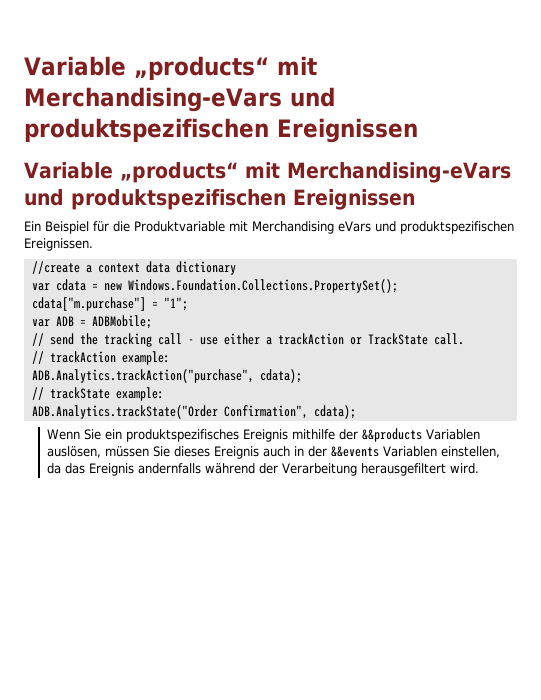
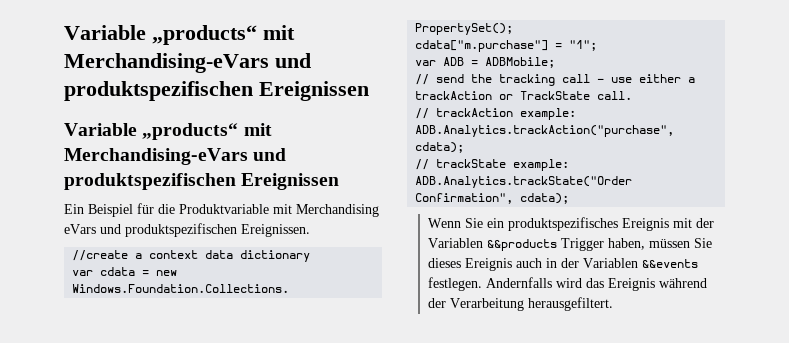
- Wenn Sie ein produktspezifisches Ereignis mithilfe der &&products Variablen auslösen, müssen Sie dieses Ereignis auch in der &&events Variablen einstellen, da das Ereignis andernfalls während der Verarbeitung herausgefiltert wird.
+ Wenn Sie ein produktspezifisches Ereignis mit der Variablen &&products Trigger haben, müssen Sie dieses Ereignis auch in der Variablen &&events festlegen. Andernfalls wird das Ereignis während der Verarbeitung herausgefiltert.

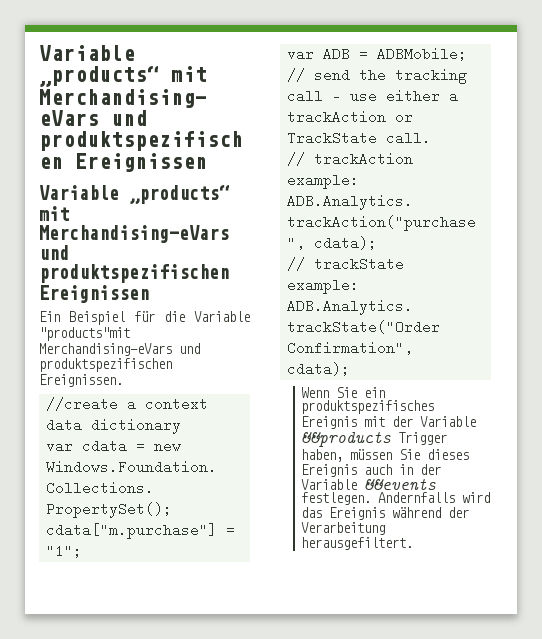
- Ein Beispiel für die Produktvariable mit Merchandising eVars und produktspezifischen Ereignissen.
+ Ein Beispiel für die Variable "products"mit Merchandising-eVars und produktspezifischen Ereignissen.
- Wenn Sie ein produktspezifisches Ereignis mit der Variablen &&products Trigger haben, müssen Sie dieses Ereignis auch in der Variablen &&events festlegen.
+ Wenn Sie ein produktspezifisches Ereignis mit der Variable &&products Trigger haben, müssen Sie dieses Ereignis auch in der Variable &&events festlegen.

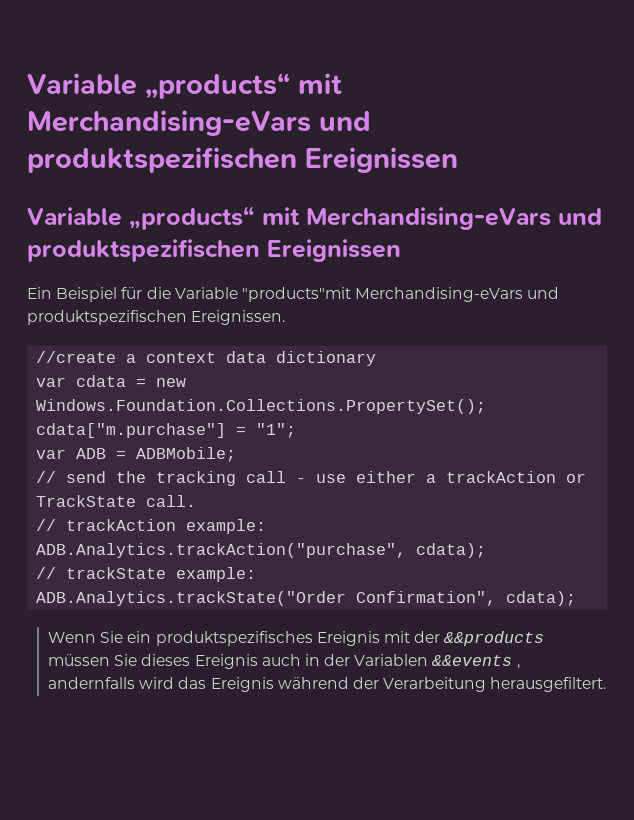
- Wenn Sie ein produktspezifisches Ereignis mit der Variable &&products Trigger haben, müssen Sie dieses Ereignis auch in der Variable &&events festlegen. Andernfalls wird das Ereignis während der Verarbeitung herausgefiltert.
+ Wenn Sie ein produktspezifisches Ereignis mit der &&products müssen Sie dieses Ereignis auch in der Variablen &&events , andernfalls wird das Ereignis während der Verarbeitung herausgefiltert.

